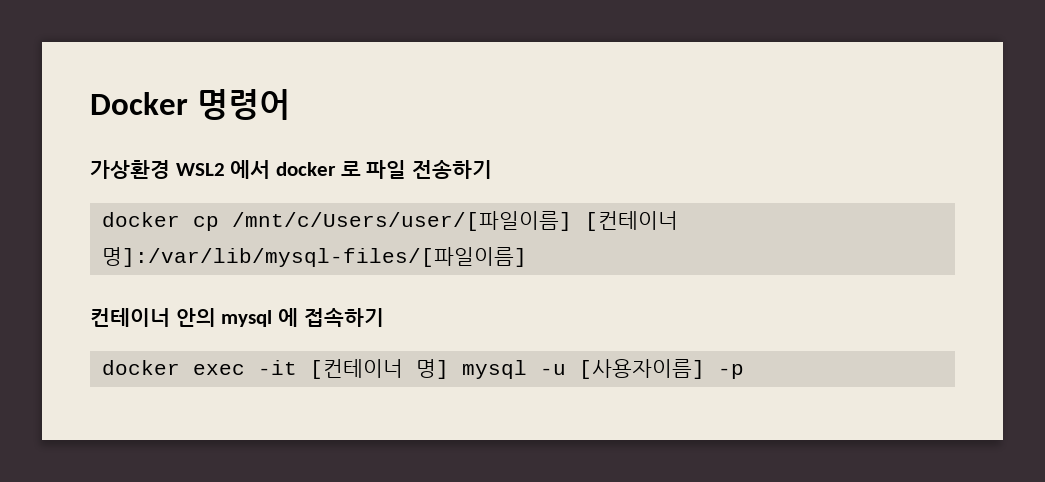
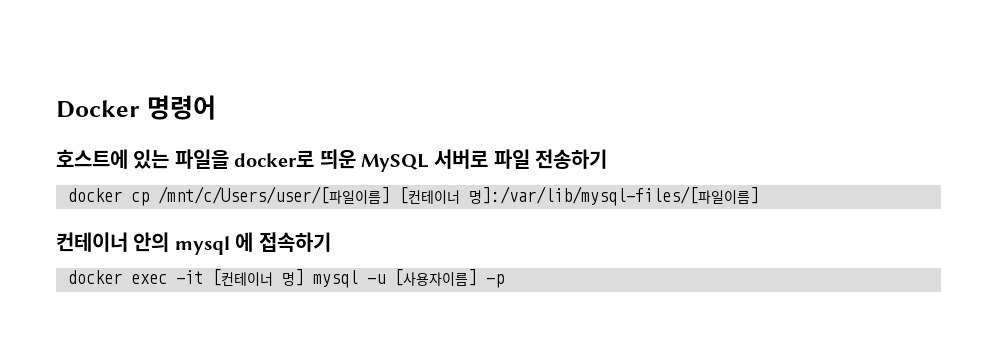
- 가상환경 WSL2 에서 docker 로 파일 전송하기
+ 호스트에 있는 파일을 docker로 띄운 MySQL 서버로 파일 전송하기

